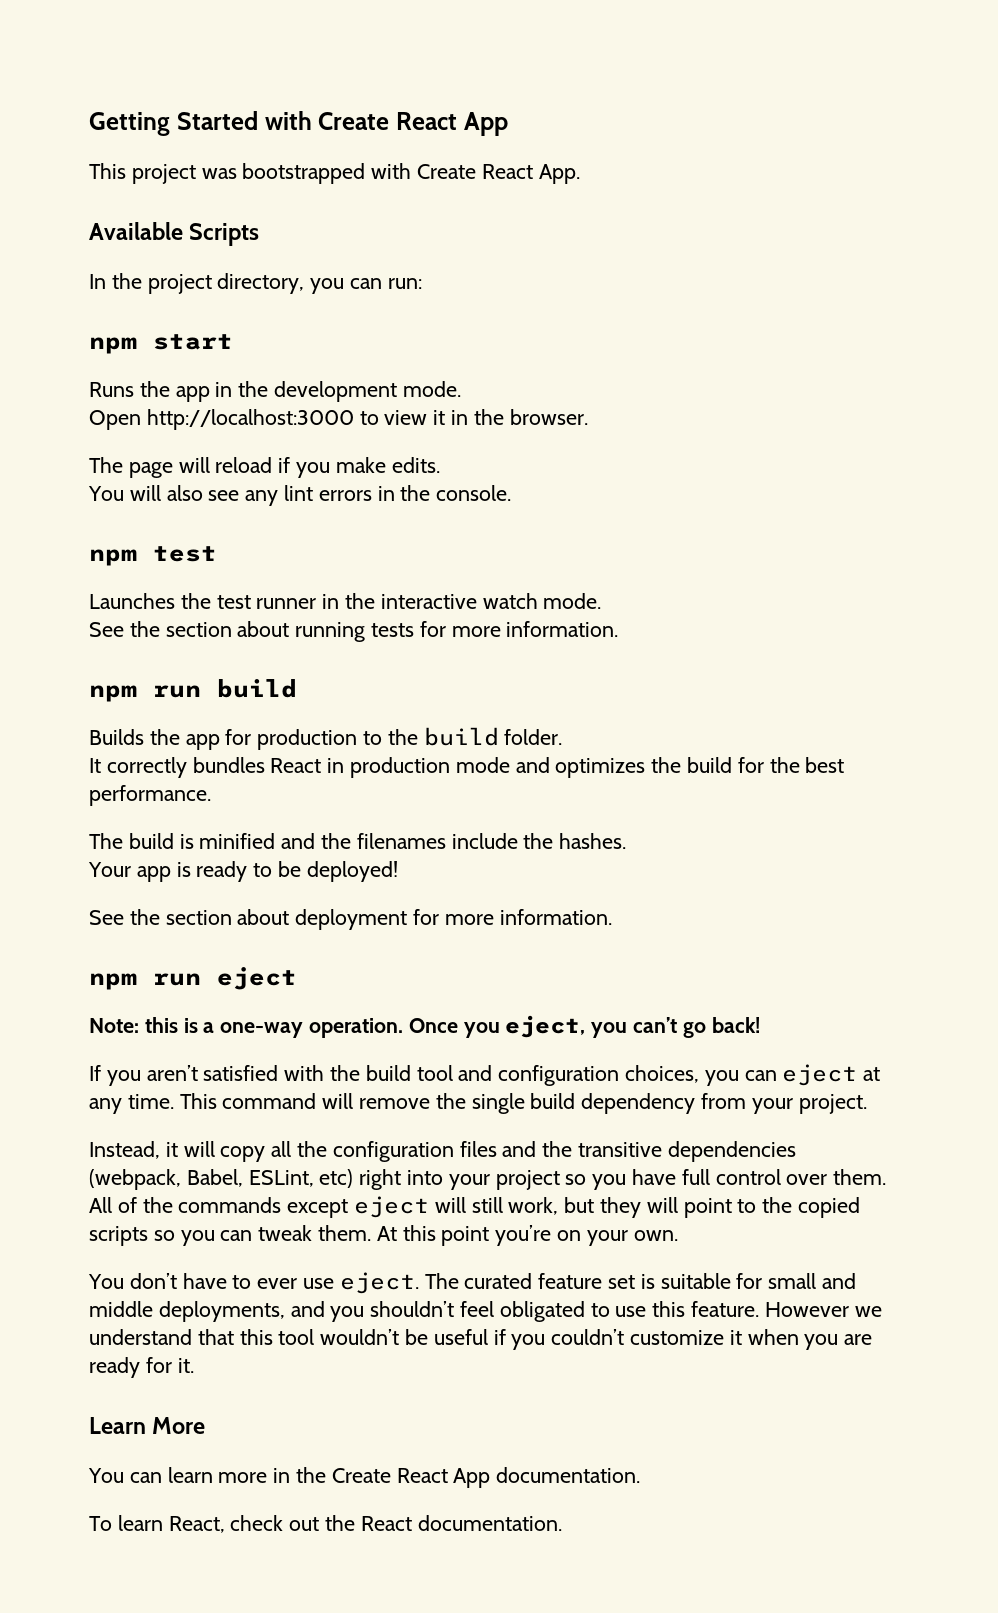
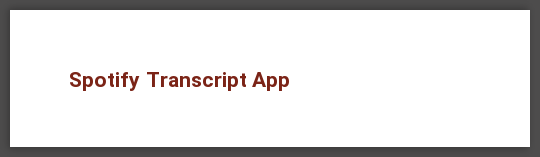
- Getting Started with Create React App
- This project was bootstrapped with Create React App.
- Available Scripts
- In the project directory, you can run:
- npm start
- Runs the app in the development mode.
- Open http://localhost:3000 to view it in the browser.
- The page will reload if you make edits.
- You will also see any lint errors in the console.
- npm test
- Launches the test runner in the interactive watch mode.
- See the section about running tests for more information.
- npm run build
- Builds the app for production to the build folder.
- It correctly bundles React in production mode and optimizes the build for the best performance.
- The build is minified and the filenames include the hashes.
- Your app is ready to be deployed!
- See the section about deployment for more information.
- npm run eject
- Note: this is a one-way operation. Once you eject, you can’t go back!
- If you aren’t satisfied with the build tool and configuration choices, you can eject at any time. This command will remove the single build dependency from your project.
- Instead, it will copy all the configuration files and the transitive dependencies (webpack, Babel, ESLint, etc) right into your project so you have full control over them. All of the commands except eject will still work, but they will point to the copied scripts so you can tweak them. At this point you’re on your own.
- You don’t have to ever use eject. The curated feature set is suitable for small and middle deployments, and you shouldn’t feel obligated to use this feature. However we understand that this tool wouldn’t be useful if you couldn’t customize it when you are ready for it.
- Learn More
- You can learn more in the Create React App documentation.
- To learn React, check out the React documentation.
+ Spotify Transcript App

